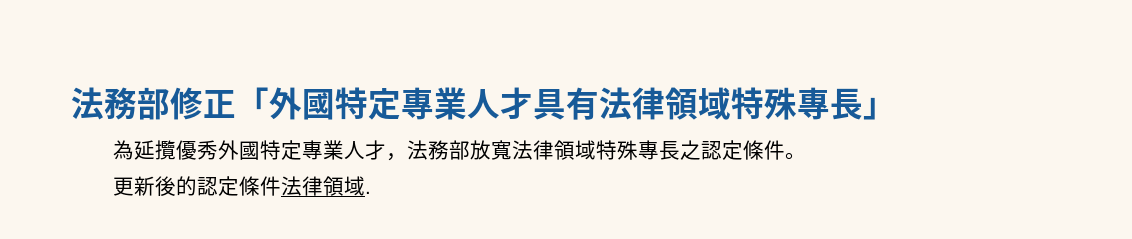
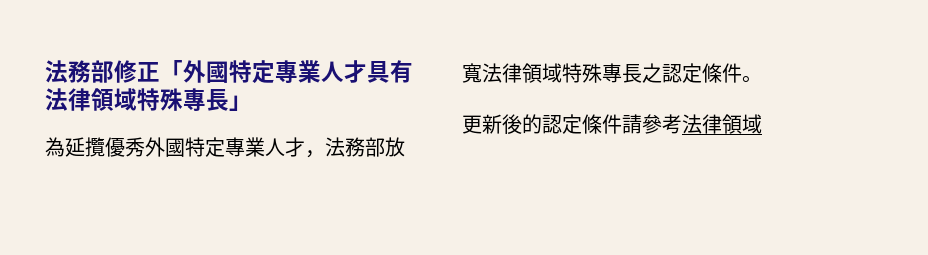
- 更新後的認定條件法律領域.
+ 更新後的認定條件請參考法律領域

